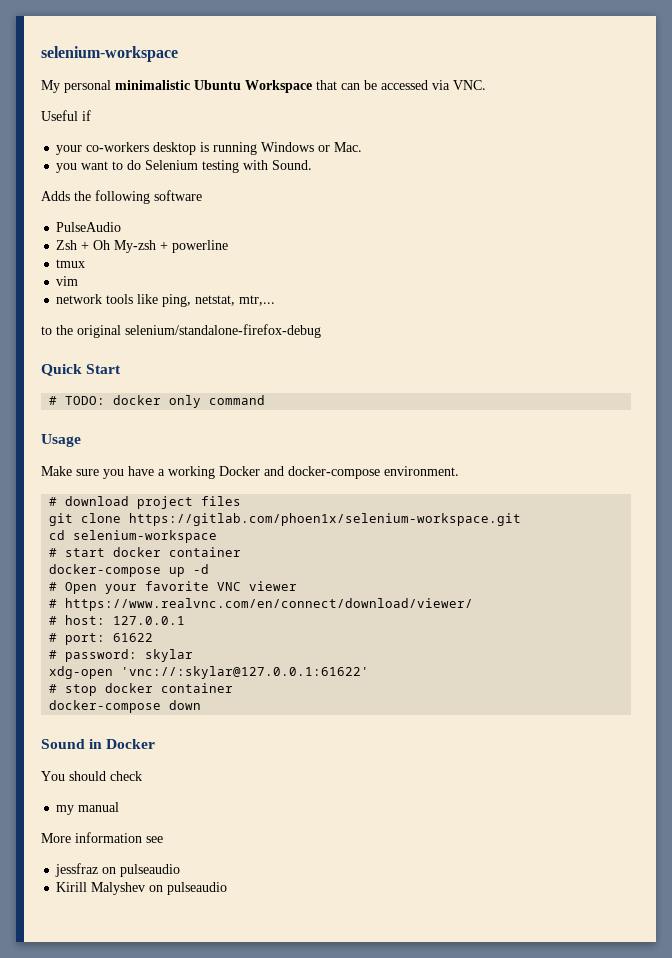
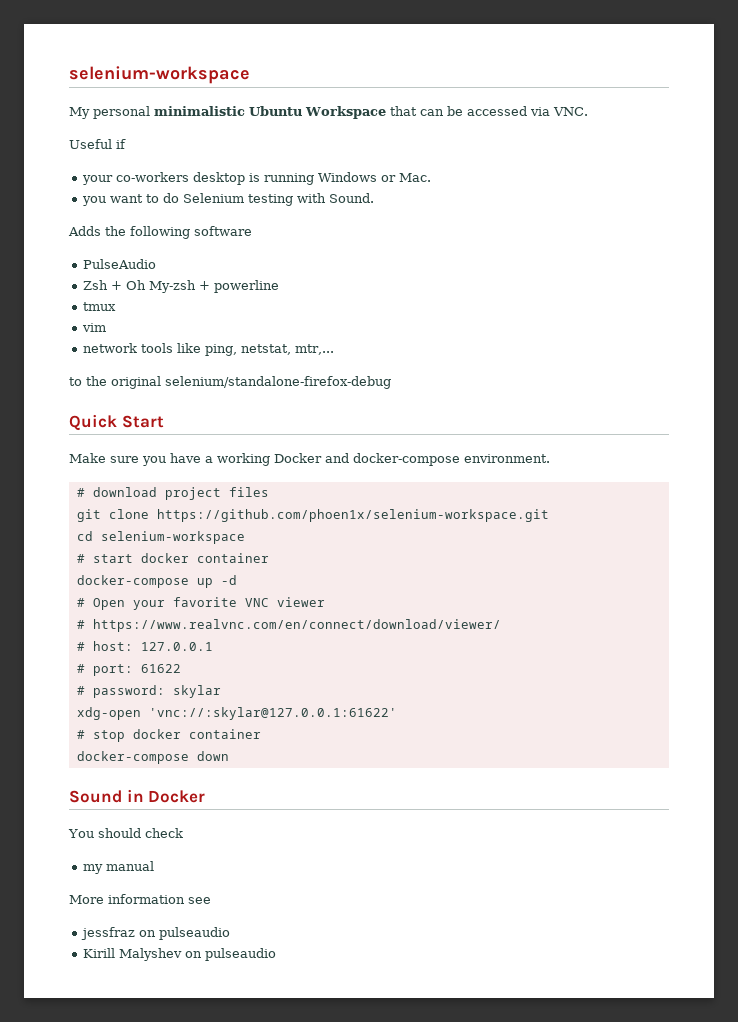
- # TODO: docker only command
- Usage
- git clone https://gitlab.com/phoen1x/selenium-workspace.git
+ git clone https://github.com/phoen1x/selenium-workspace.git

